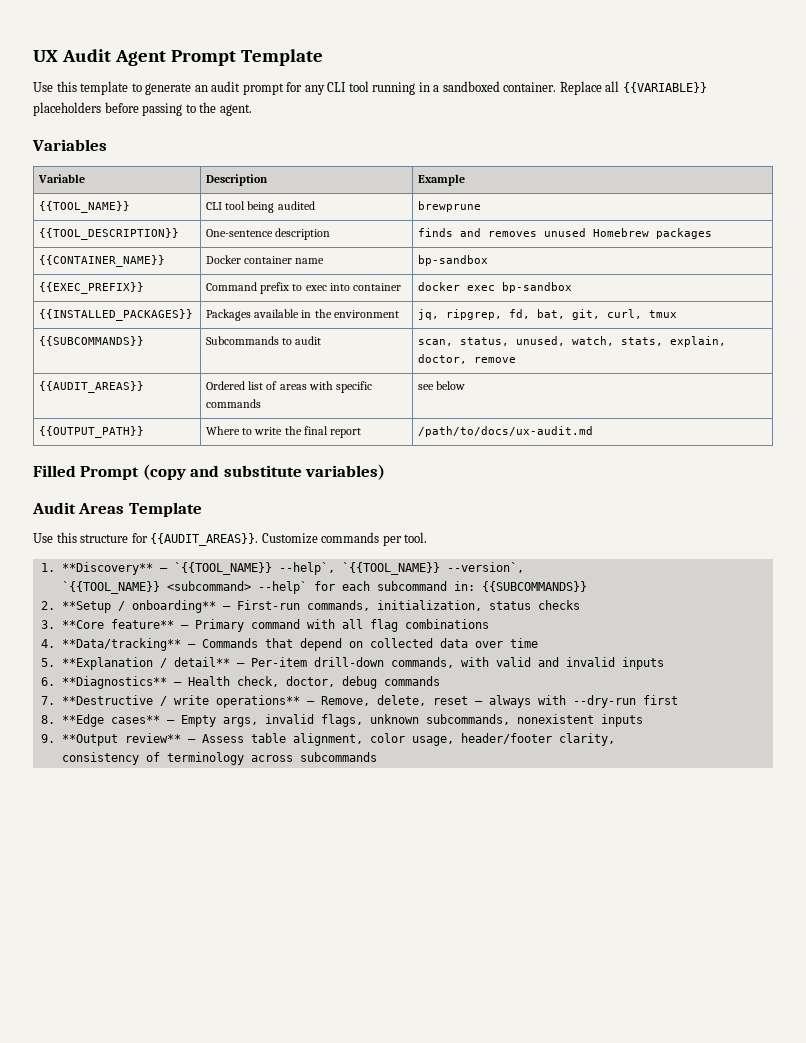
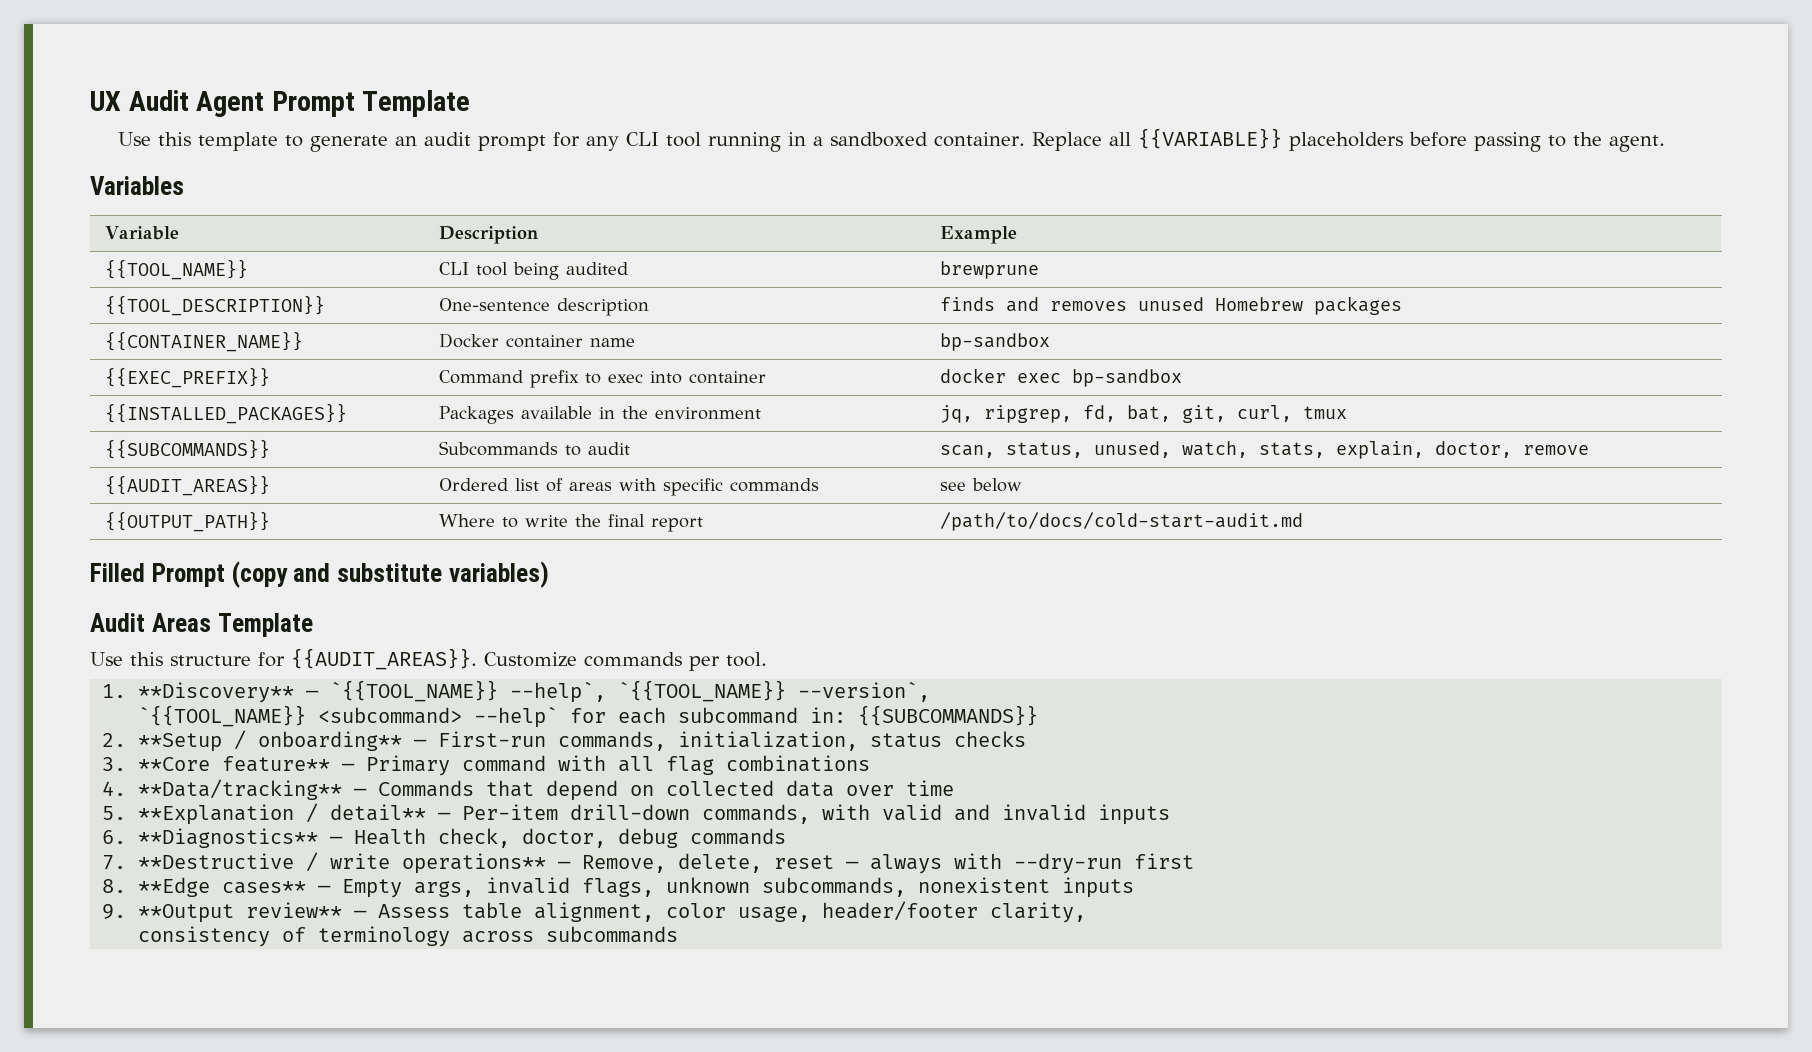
- {{OUTPUT_PATH}} | Where to write the final report | /path/to/docs/ux-audit.md
+ {{OUTPUT_PATH}} | Where to write the final report | /path/to/docs/cold-start-audit.md

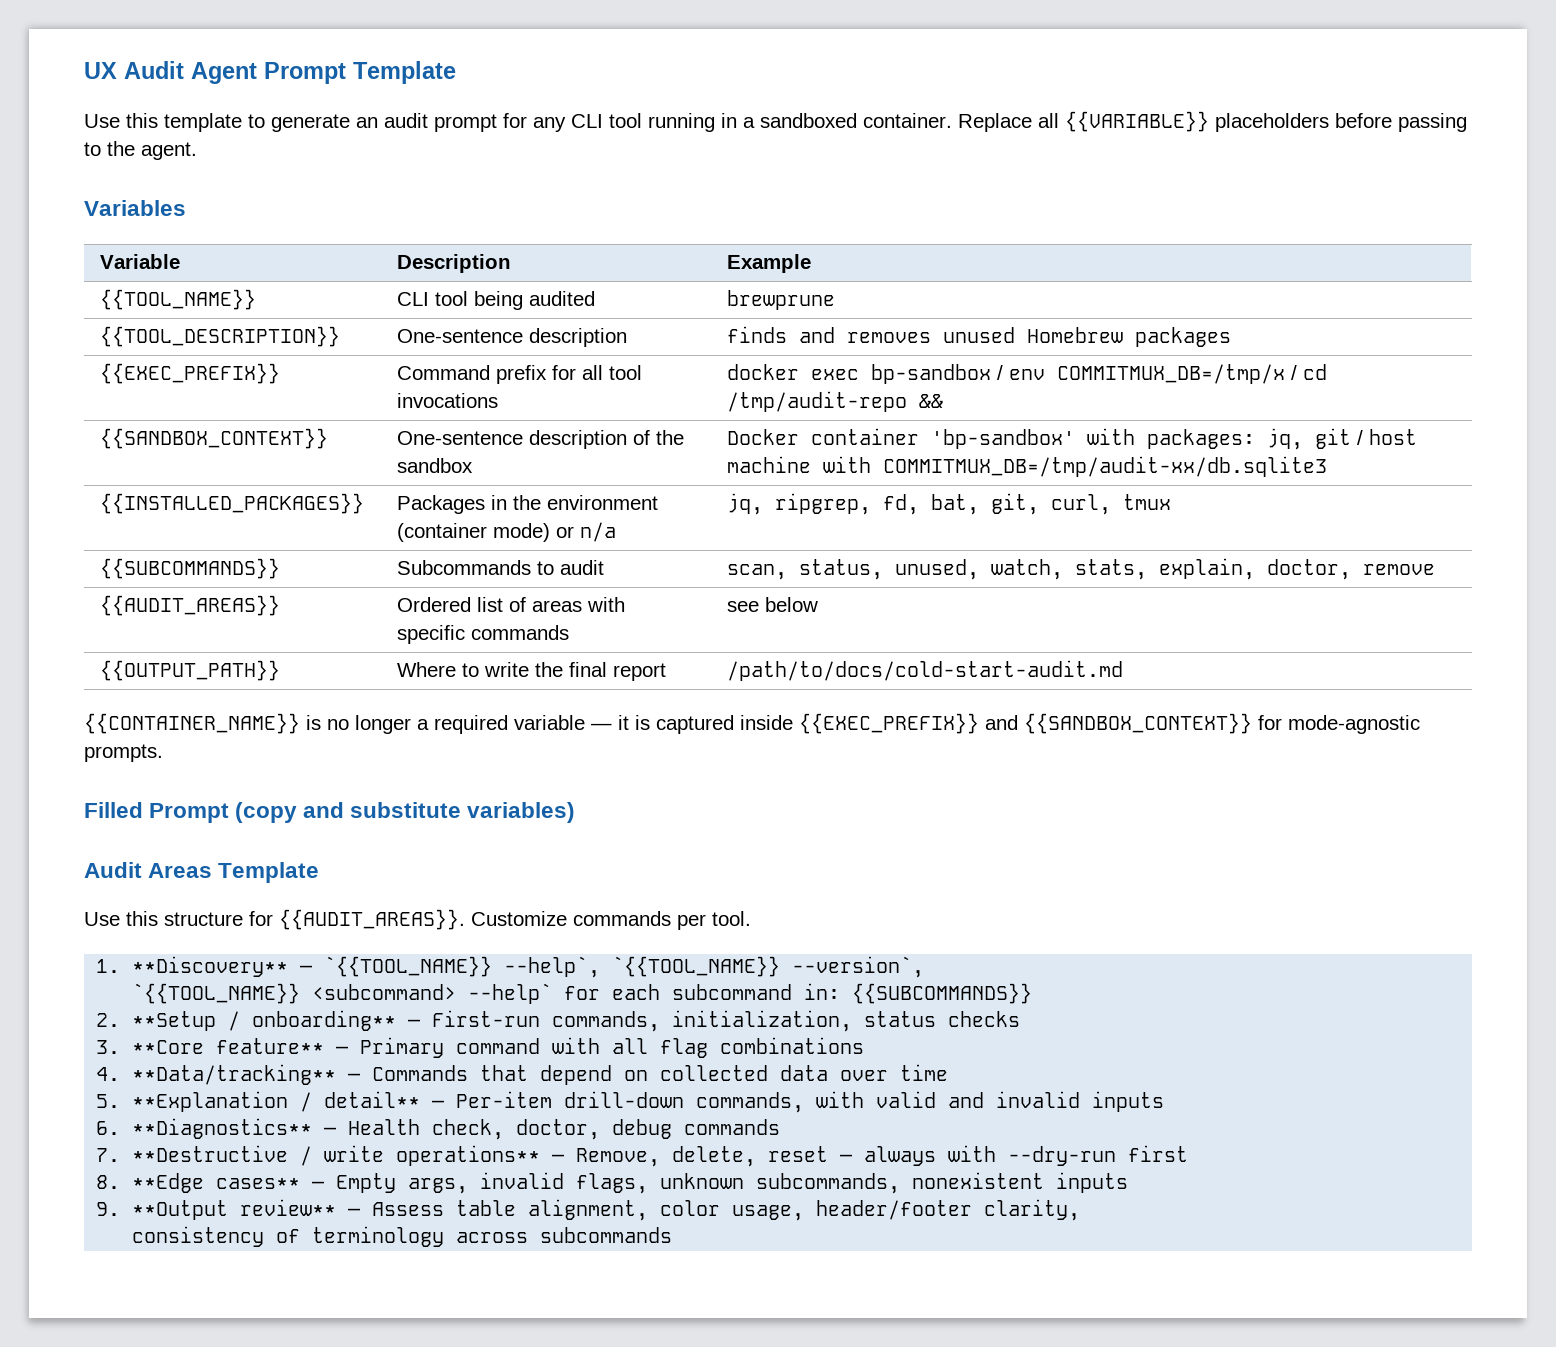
- {{CONTAINER_NAME}} | Docker container name | bp-sandbox
- {{EXEC_PREFIX}} | Command prefix to exec into container | docker exec bp-sandbox
+ {{EXEC_PREFIX}} | Command prefix for all tool invocations | docker exec bp-sandbox / env COMMITMUX_DB=/tmp/x / cd /tmp/audit-repo &&
+ {{SANDBOX_CONTEXT}} | One-sentence description of the sandbox | Docker container 'bp-sandbox' with packages: jq, git / host machine with COMMITMUX_DB=/tmp/audit-xx/db.sqlite3
- {{INSTALLED_PACKAGES}} | Packages available in the environment | jq, ripgrep, fd, bat, git, curl, tmux
+ {{INSTALLED_PACKAGES}} | Packages in the environment (container mode) or n/a | jq, ripgrep, fd, bat, git, curl, tmux
+ {{CONTAINER_NAME}} is no longer a required variable — it is captured inside {{EXEC_PREFIX}} and {{SANDBOX_CONTEXT}} for mode-agnostic prompts.

